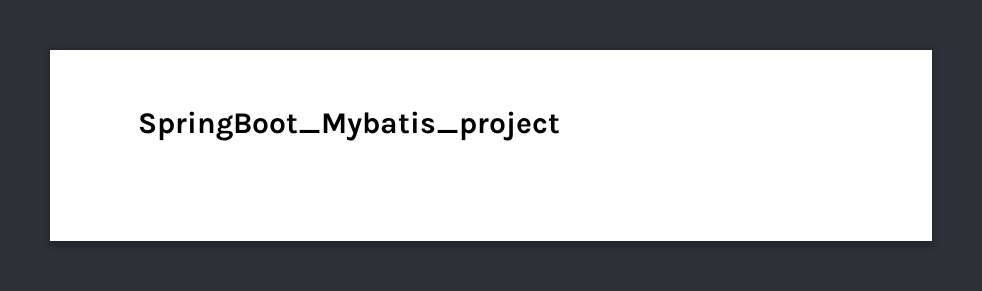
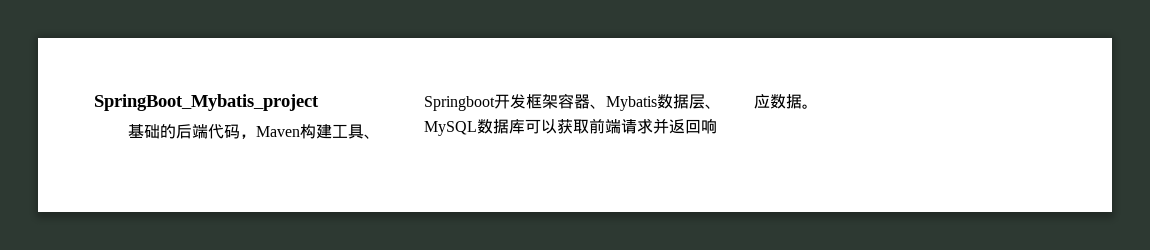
+ 基础的后端代码，Maven构建工具、Springboot开发框架容器、Mybatis数据层、MySQL数据库可以获取前端请求并返回响应数据。

